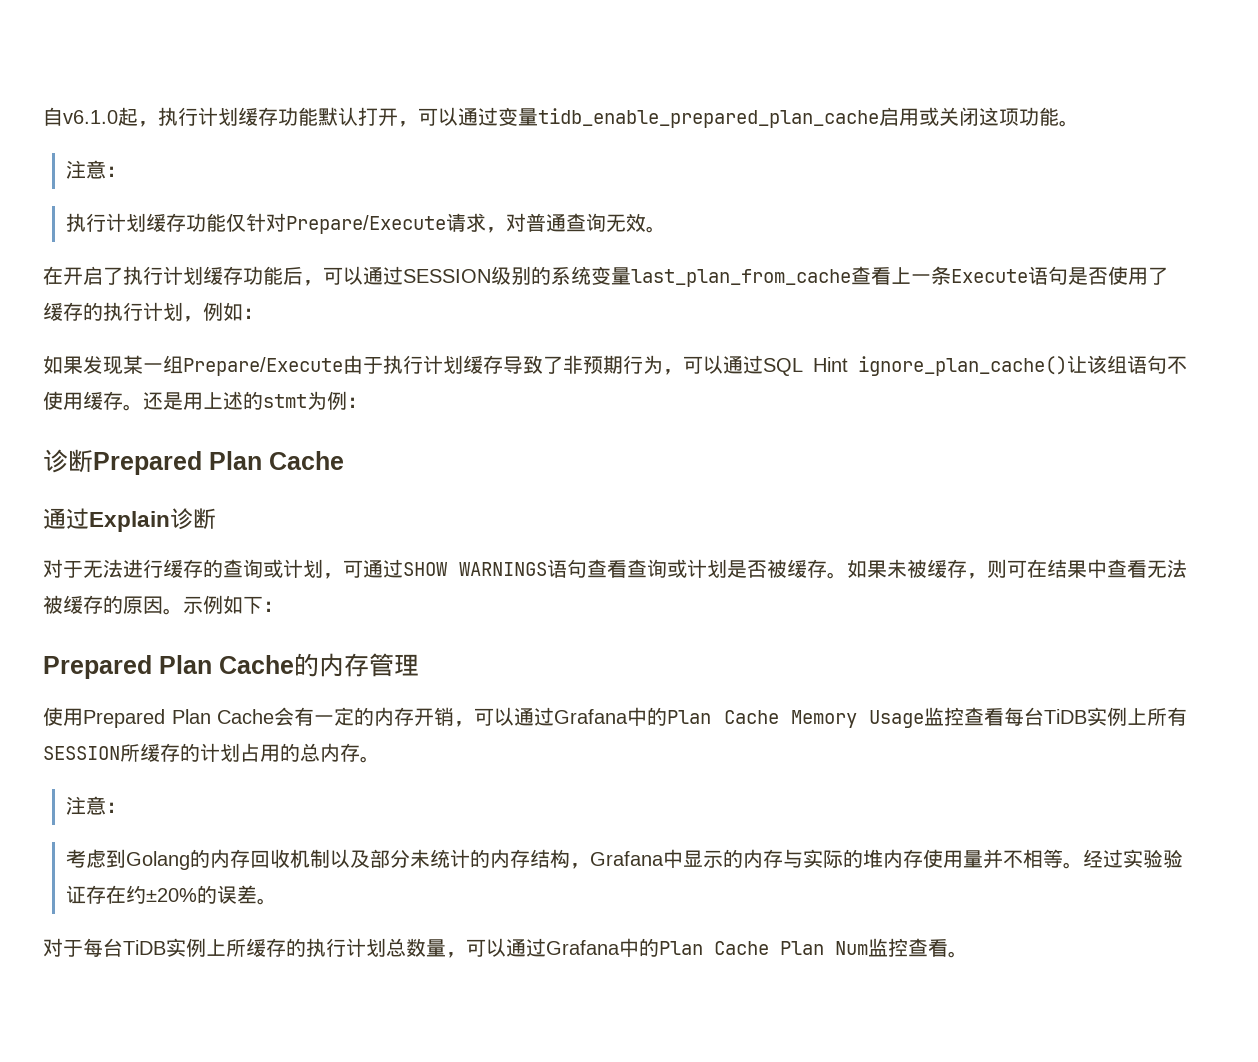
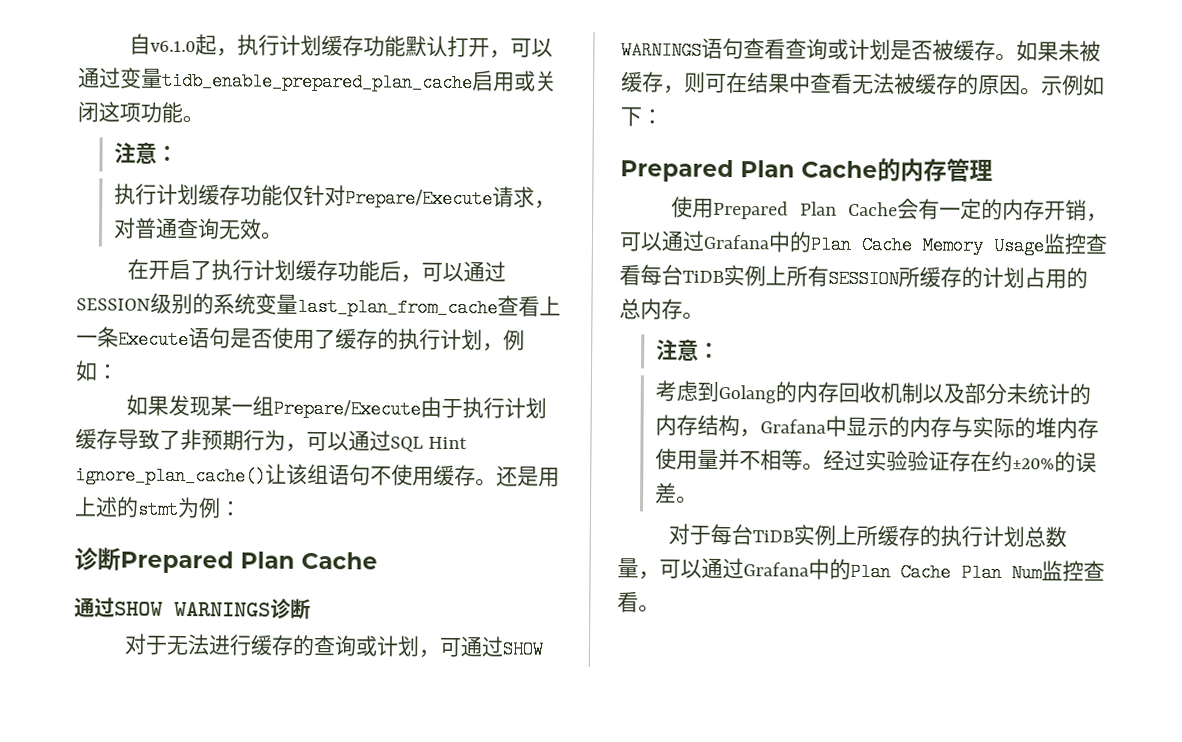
- 通过Explain诊断
+ 通过SHOW WARNINGS诊断

